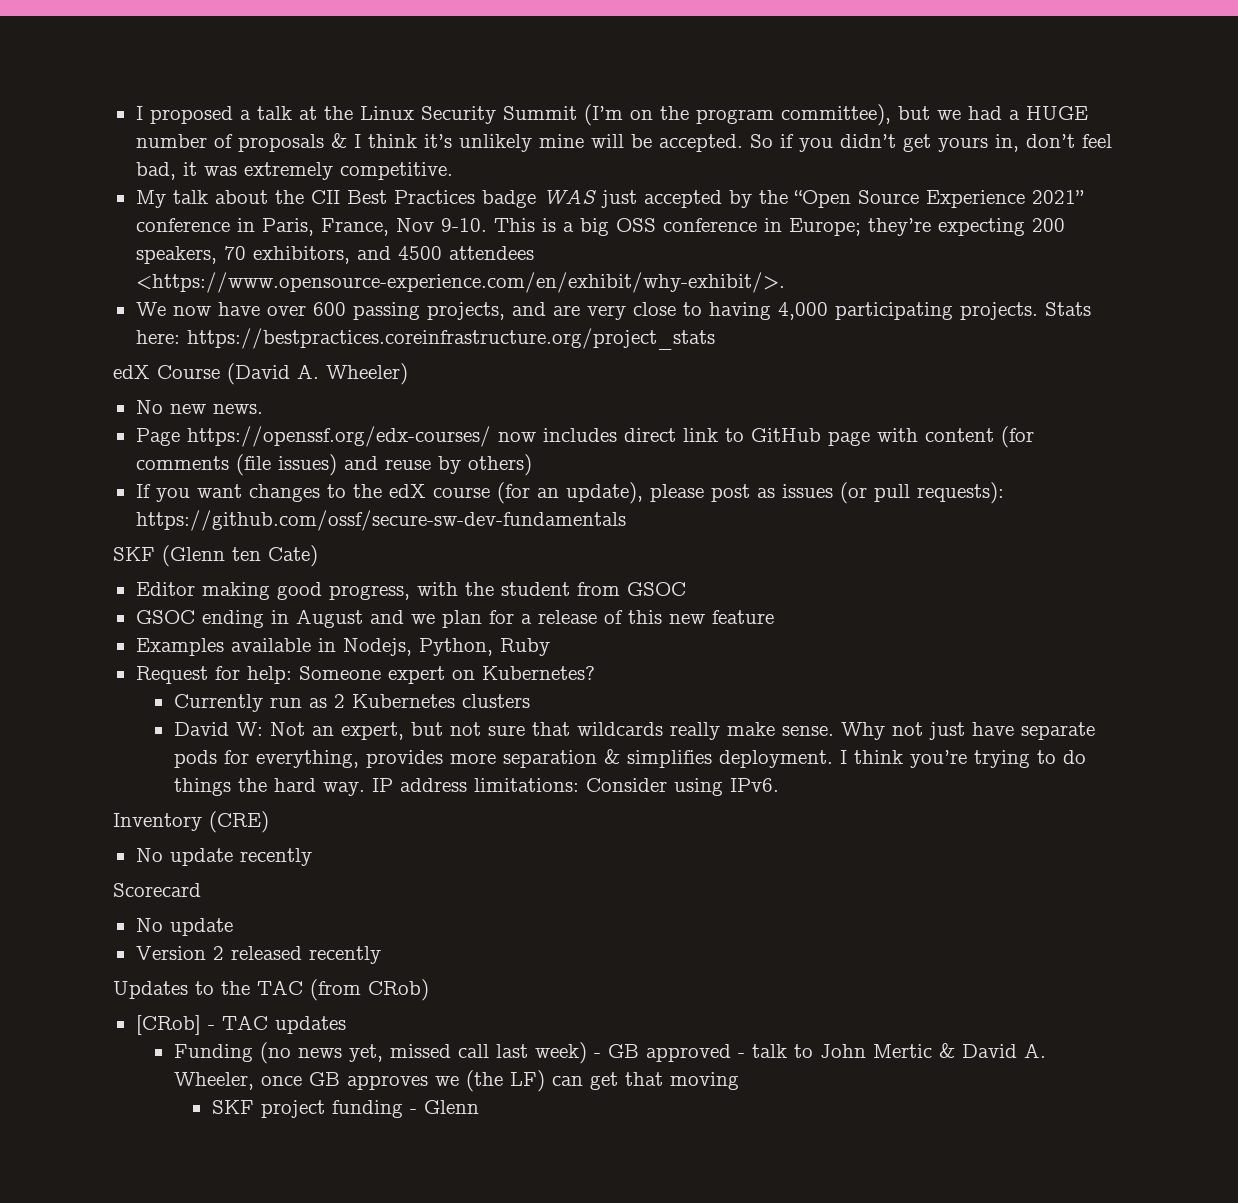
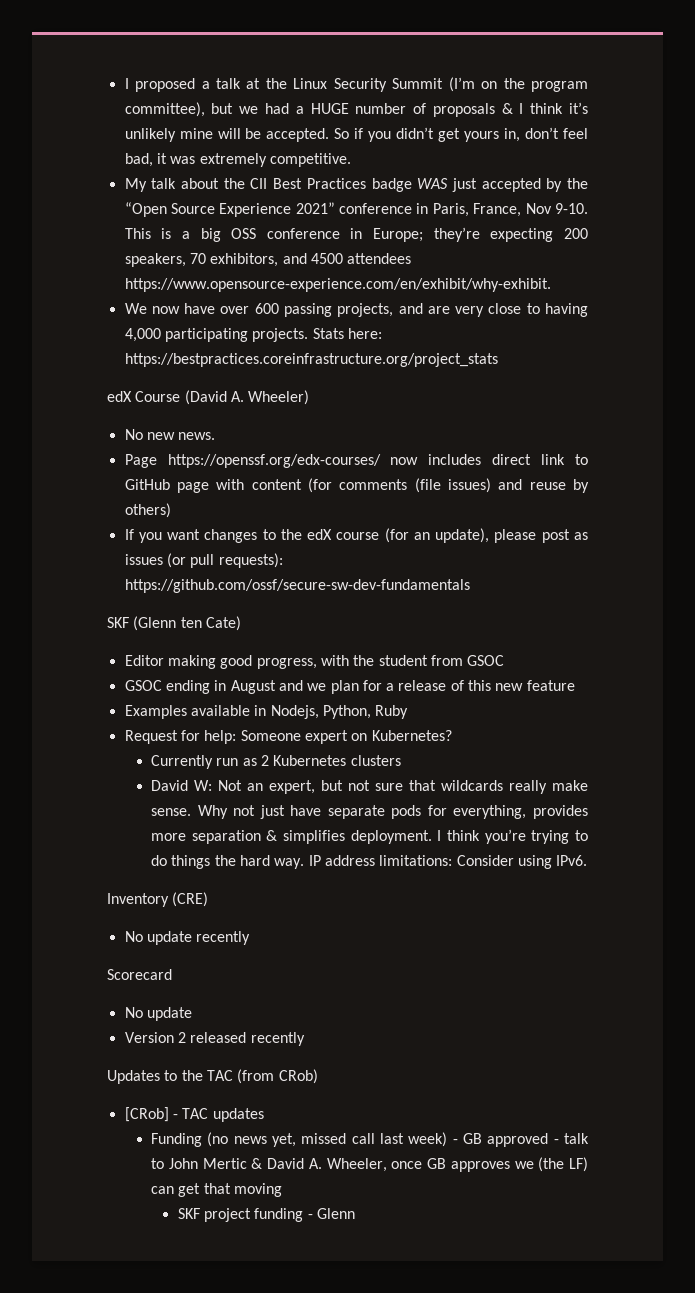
- This is a big OSS conference in Europe; they’re expecting 200 speakers, 70 exhibitors, and 4500 attendees <https://www.opensource-experience.com/en/exhibit/why-exhibit/>.
+ This is a big OSS conference in Europe; they’re expecting 200 speakers, 70 exhibitors, and 4500 attendees https://www.opensource-experience.com/en/exhibit/why-exhibit.

